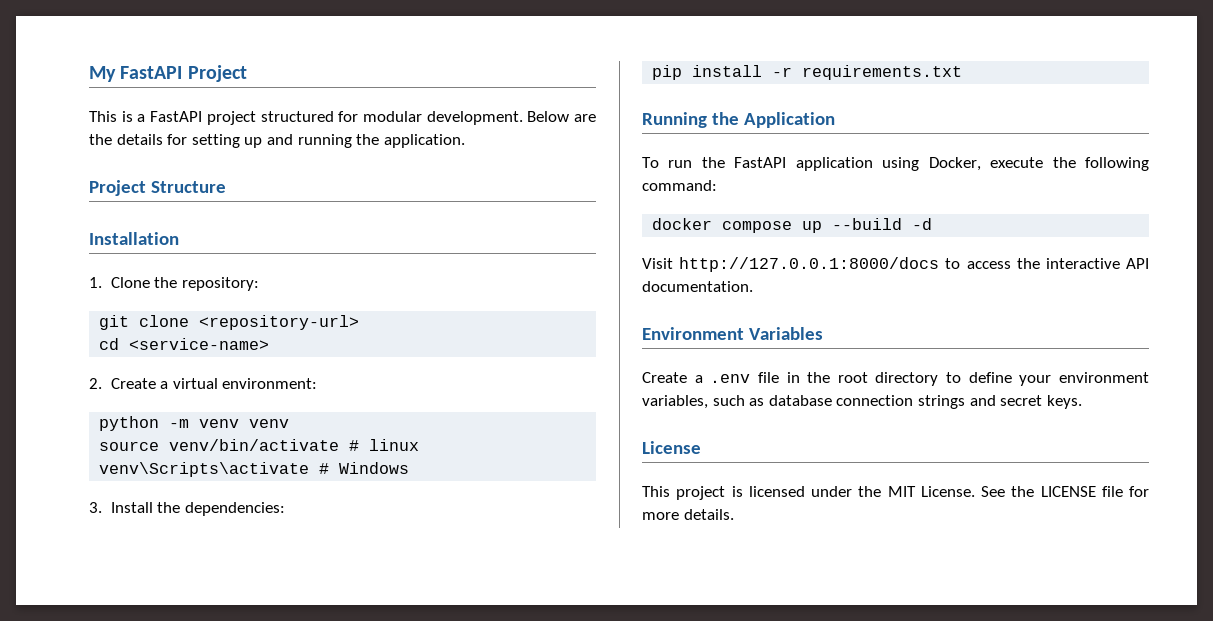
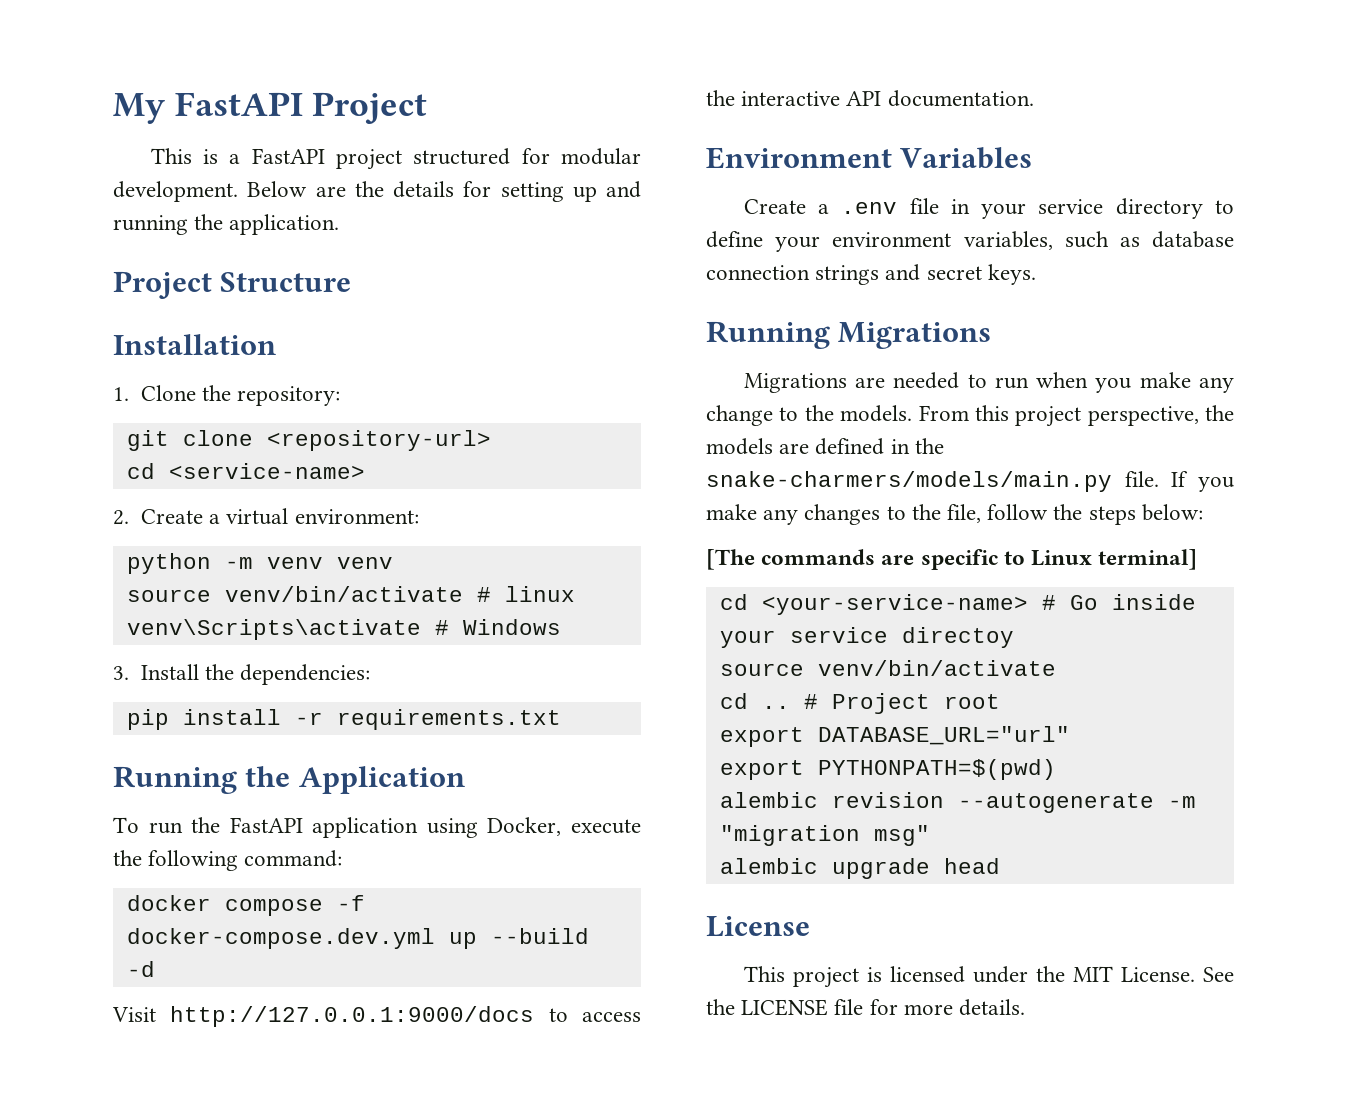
- docker compose up --build -d
+ docker compose -f docker-compose.dev.yml up --build -d
- Visit http://127.0.0.1:8000/docs to access the interactive API documentation.
+ Visit http://127.0.0.1:9000/docs to access the interactive API documentation.
- Create a .env file in the root directory to define your environment variables, such as database connection strings and secret keys.
+ Create a .env file in your service directory to define your environment variables, such as database connection strings and secret keys.
+ Running Migrations
+ Migrations are needed to run when you make any change to the models. From this project perspective, the models are defined in the snake-charmers/models/main.py file. If you make any changes to the file, follow the steps below:
+ [The commands are specific to Linux terminal]
+ cd <your-service-name> # Go inside your service directoy
+ source venv/bin/activate
+ cd .. # Project root
+ export DATABASE_URL="url"
+ export PYTHONPATH=$(pwd)
+ alembic revision --autogenerate -m "migration msg"
+ alembic upgrade head

